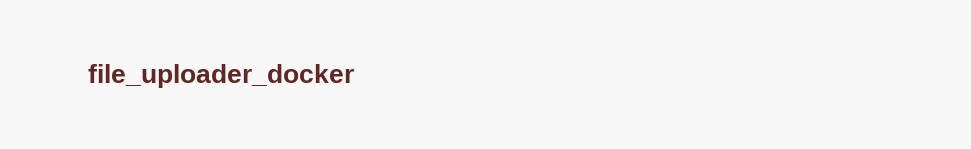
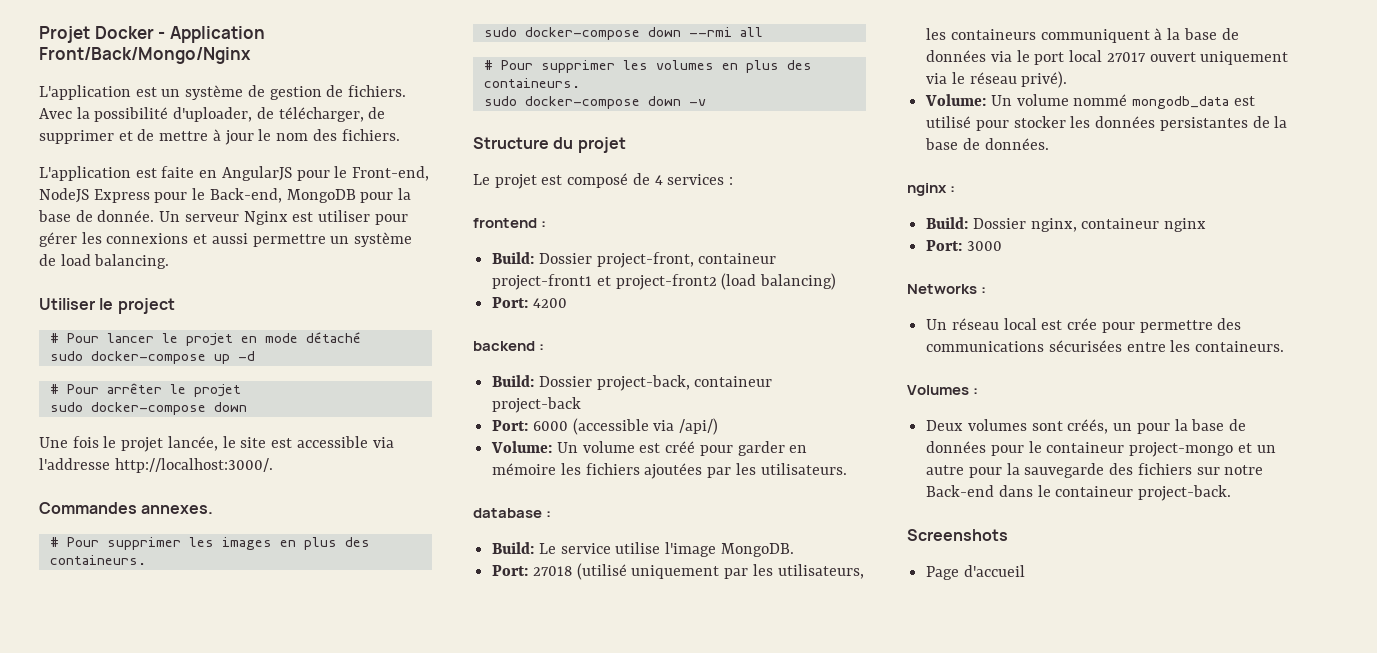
- file_uploader_docker
+ Projet Docker - Application Front/Back/Mongo/Nginx
+ L'application est un système de gestion de fichiers. Avec la possibilité d'uploader, de télécharger, de supprimer et de mettre à jour le nom des fichiers.
+ L'application est faite en AngularJS pour le Front-end, NodeJS Express pour le Back-end, MongoDB pour la base de donnée. Un serveur Nginx est utiliser pour gérer les connexions et aussi permettre un système de load balancing.
+ Utiliser le project
+ # Pour lancer le projet en mode détaché
+ sudo docker-compose up -d
+ # Pour arrêter le projet
+ sudo docker-compose down
+ Une fois le projet lancée, le site est accessible via l'addresse http://localhost:3000/.
+ Commandes annexes.
+ # Pour supprimer les images en plus des containeurs.
+ sudo docker-compose down --rmi all
+ # Pour supprimer les volumes en plus des containeurs.
+ sudo docker-compose down -v
+ Structure du projet
+ Le projet est composé de 4 services :
+ frontend :
+ Build: Dossier project-front, containeur project-front1 et project-front2 (load balancing)
+ Port: 4200
+ backend :
+ Build: Dossier project-back, containeur project-back
+ Port: 6000 (accessible via /api/)
+ Volume: Un volume est créé pour garder en mémoire les fichiers ajoutées par les utilisateurs.
+ database :
+ Build: Le service utilise l'image MongoDB.
+ Port: 27018 (utilisé uniquement par les utilisateurs, les containeurs communiquent à la base de données via le port local 27017 ouvert uniquement via le réseau privé).
+ Volume: Un volume nommé mongodb_data est utilisé pour stocker les données persistantes de la base de données.
+ nginx :
+ Build: Dossier nginx, containeur nginx
+ Port: 3000
+ Networks :
+ Un réseau local est crée pour permettre des communications sécurisées entre les containeurs.
+ Volumes :
+ Deux volumes sont créés, un pour la base de données pour le containeur project-mongo et un autre pour la sauvegarde des fichiers sur notre Back-end dans le containeur project-back.
+ Screenshots
+ Page d'accueil

